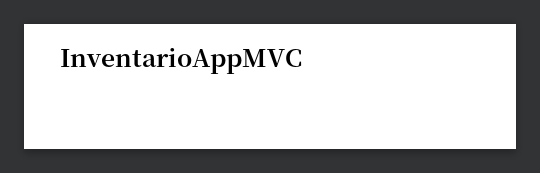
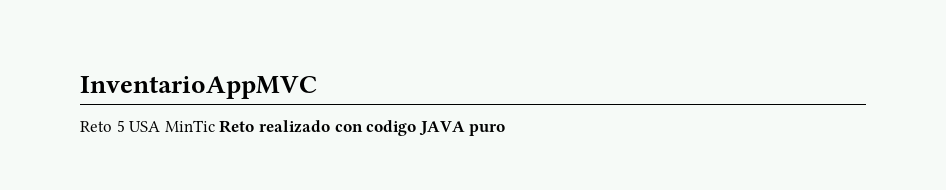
+ Reto 5 USA MinTic Reto realizado con codigo JAVA puro

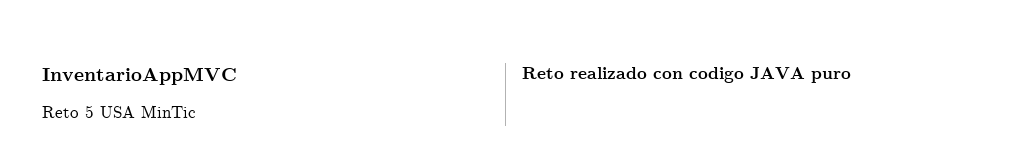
- Reto 5 USA MinTic Reto realizado con codigo JAVA puro
+ Reto 5 USA MinTic
+ Reto realizado con codigo JAVA puro

